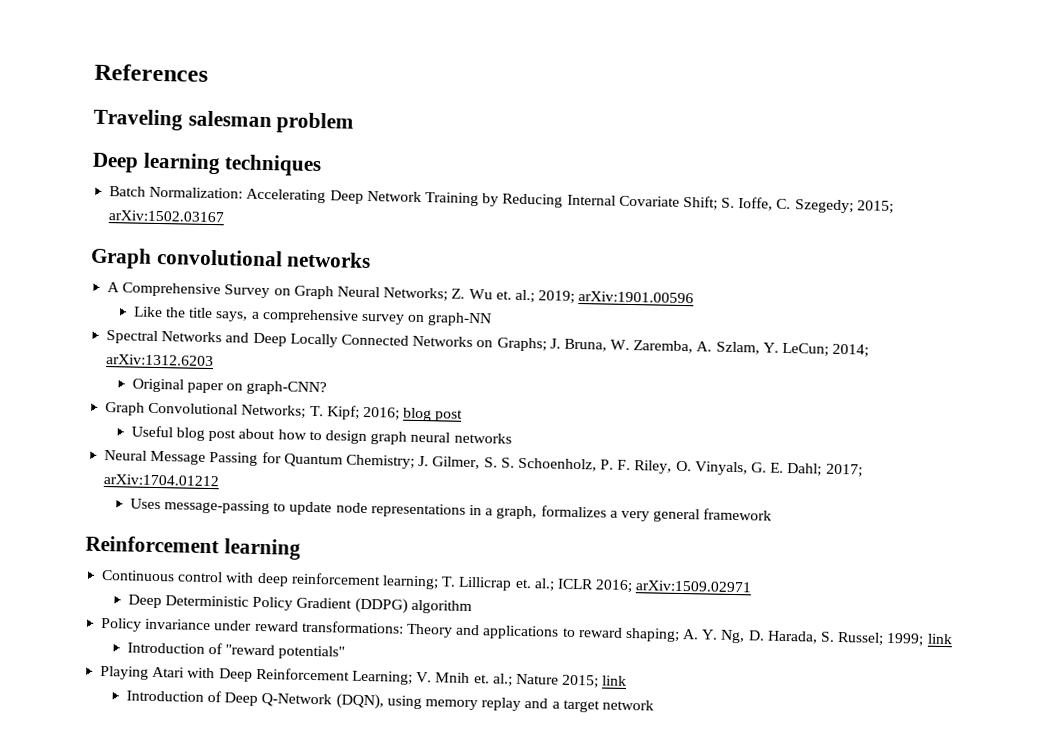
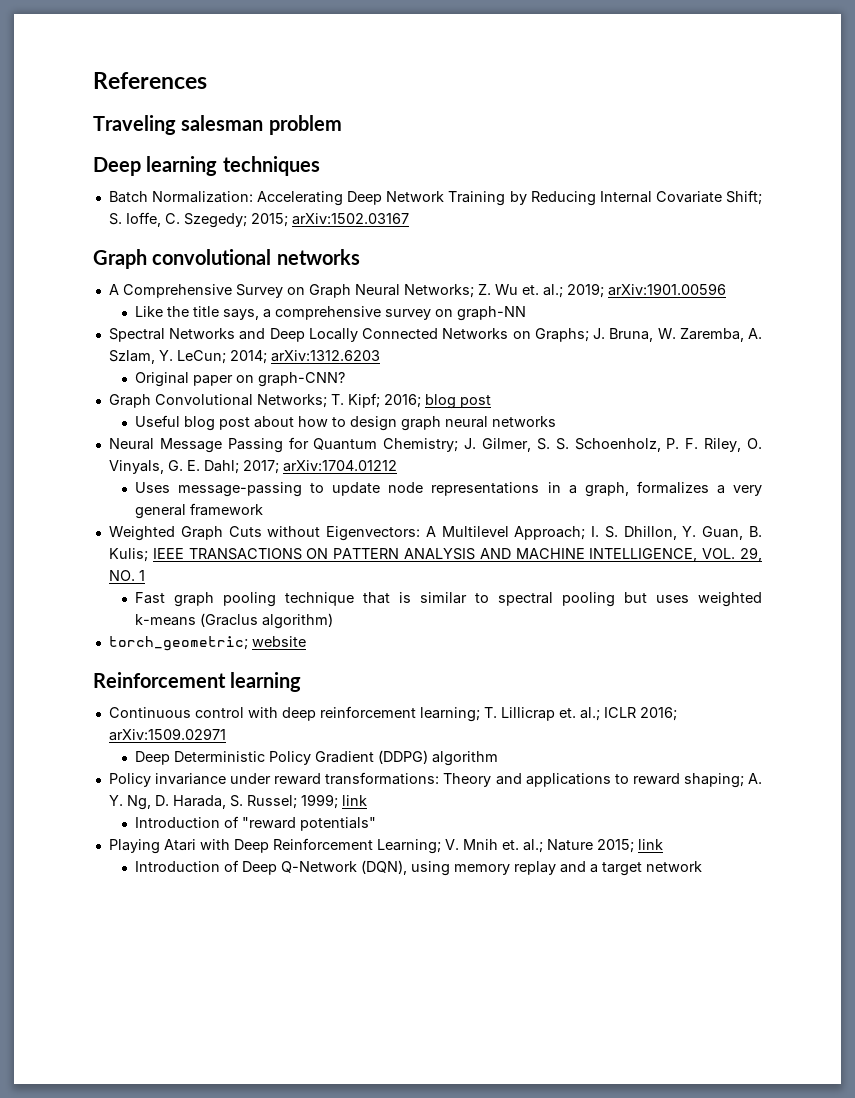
+ Weighted Graph Cuts without Eigenvectors: A Multilevel Approach; I. S. Dhillon, Y. Guan, B. Kulis; IEEE TRANSACTIONS ON PATTERN ANALYSIS AND MACHINE INTELLIGENCE, VOL. 29, NO. 1
+ Fast graph pooling technique that is similar to spectral pooling but uses weighted k-means (Graclus algorithm)
+ torch_geometric; website

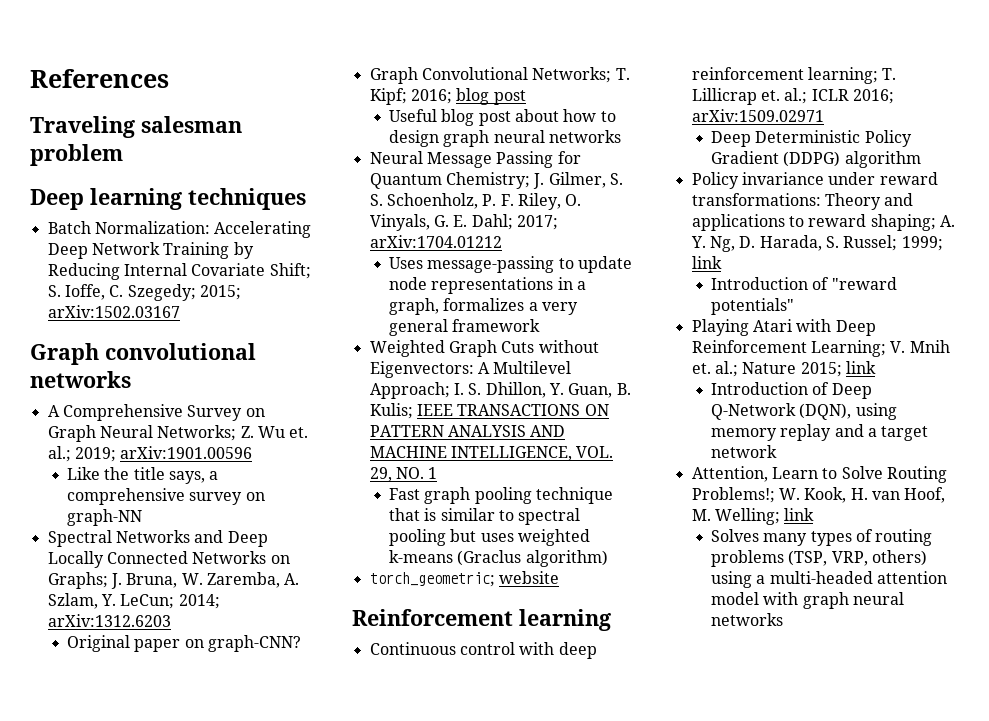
+ Attention, Learn to Solve Routing Problems!; W. Kook, H. van Hoof, M. Welling; link
+ Solves many types of routing problems (TSP, VRP, others) using a multi-headed attention model with graph neural networks

